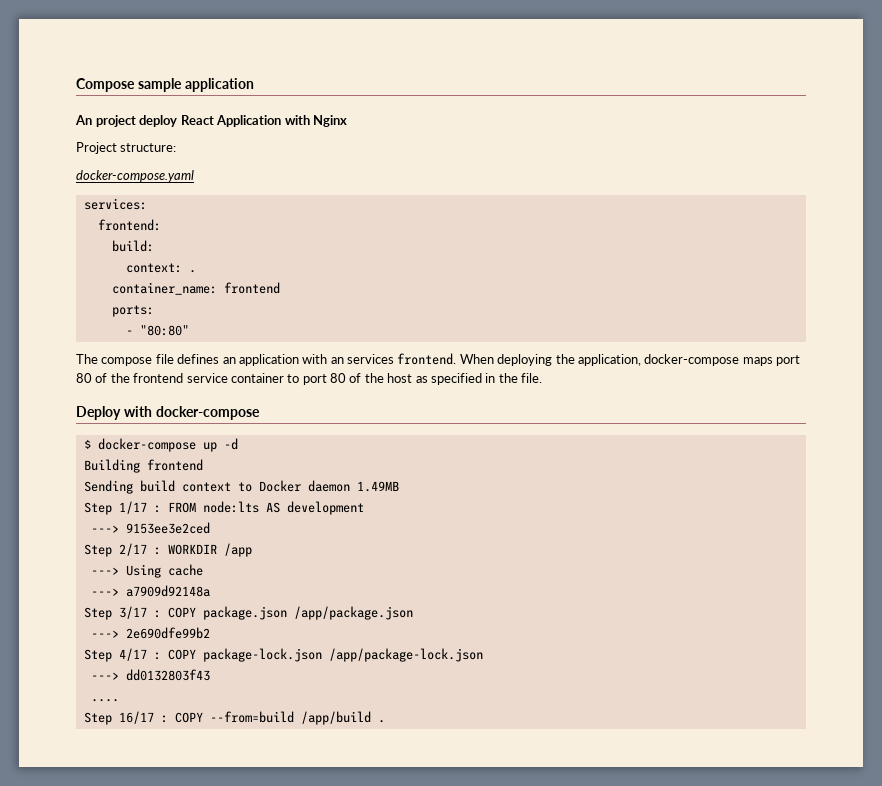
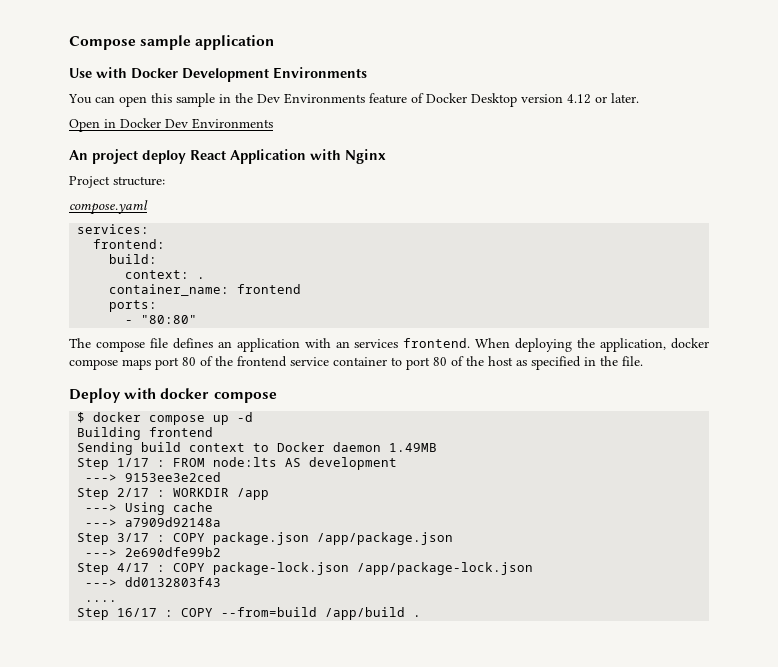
+ Use with Docker Development Environments
+ You can open this sample in the Dev Environments feature of Docker Desktop version 4.12 or later.
+ Open in Docker Dev Environments
- docker-compose.yaml
+ compose.yaml
- When deploying the application, docker-compose maps port 80 of the frontend service container to port 80 of the host as specified in the file.
+ When deploying the application, docker compose maps port 80 of the frontend service container to port 80 of the host as specified in the file.
- Deploy with docker-compose
+ Deploy with docker compose
- $ docker-compose up -d
+ $ docker compose up -d

